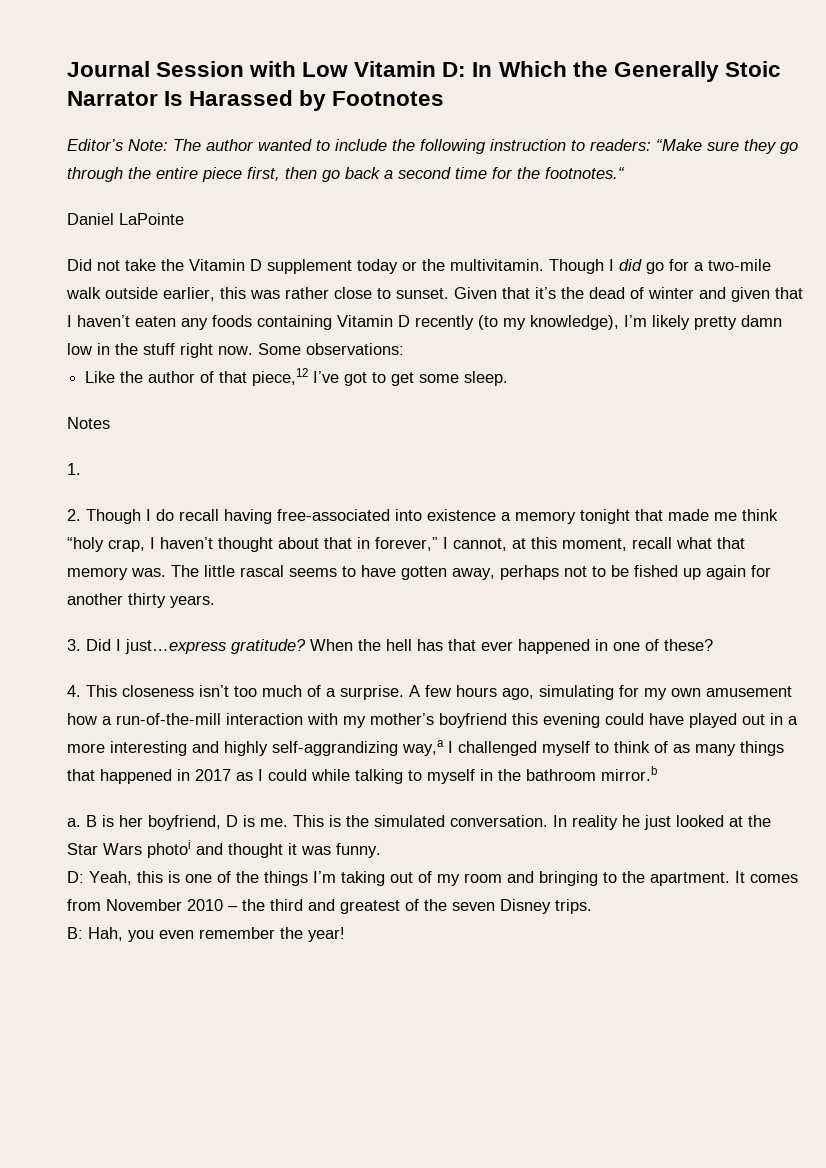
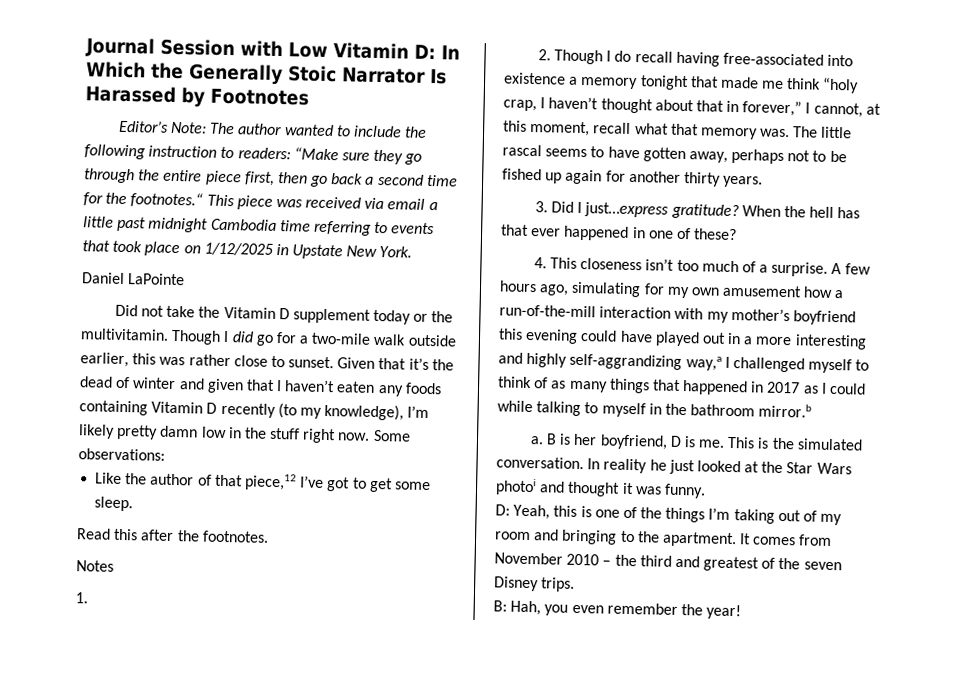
- Editor’s Note: The author wanted to include the following instruction to readers: “Make sure they go through the entire piece first, then go back a second time for the footnotes.“
+ Editor’s Note: The author wanted to include the following instruction to readers: “Make sure they go through the entire piece first, then go back a second time for the footnotes.“ This piece was received via email a little past midnight Cambodia time referring to events that took place on 1/12/2025 in Upstate New York.
+ Read this after the footnotes.

